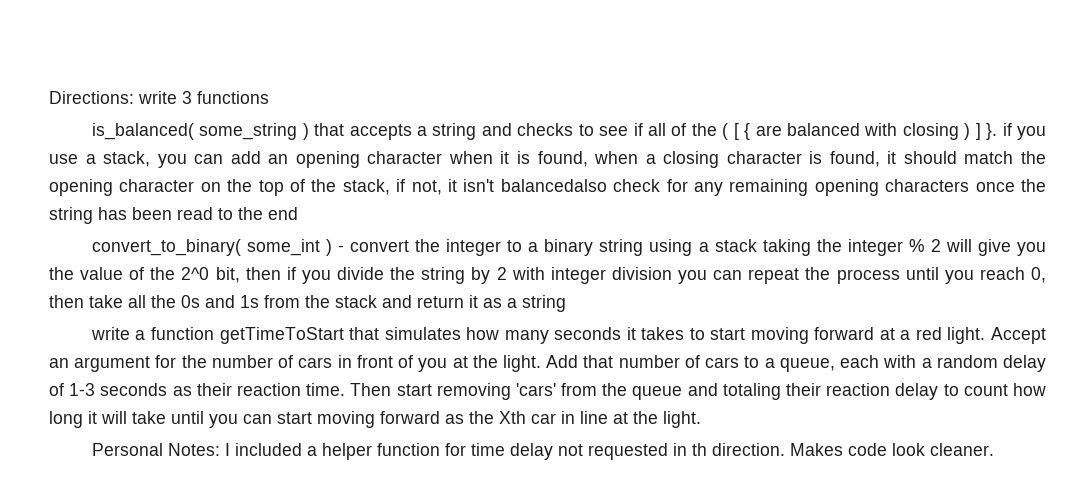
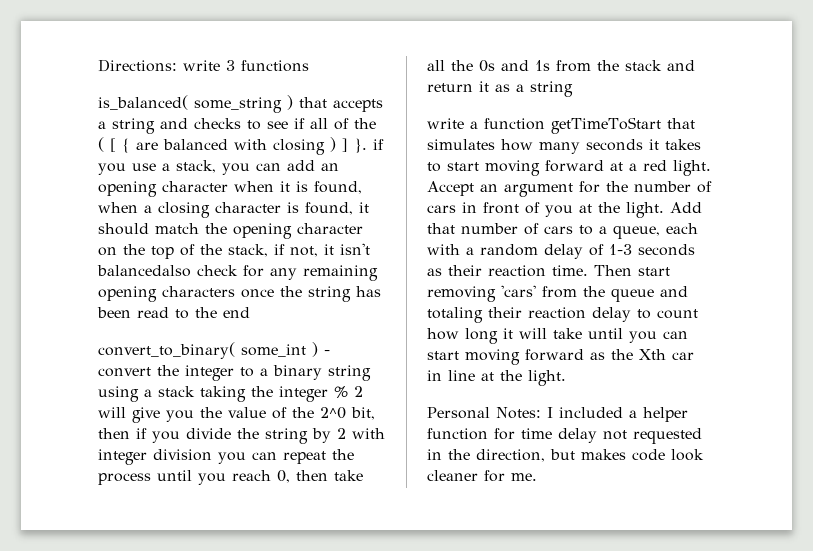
- Personal Notes: I included a helper function for time delay not requested in th direction. Makes code look cleaner.
+ Personal Notes: I included a helper function for time delay not requested in the direction, but makes code look cleaner for me.

